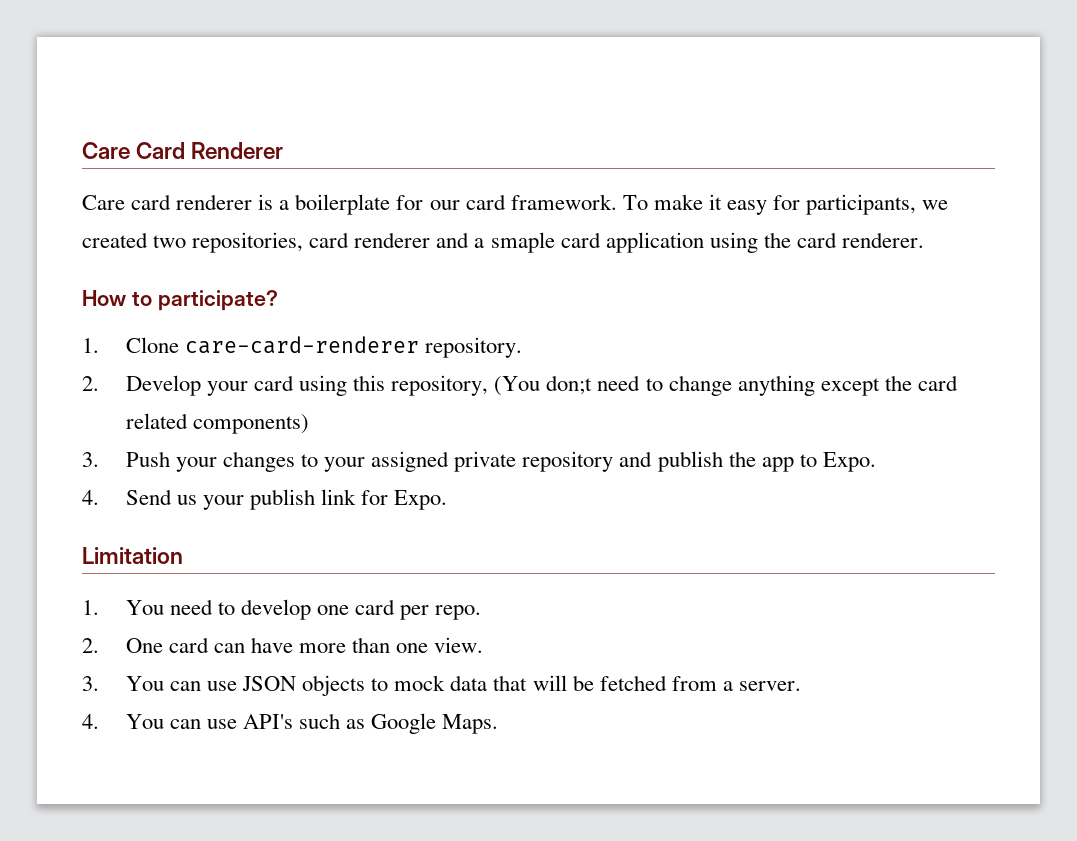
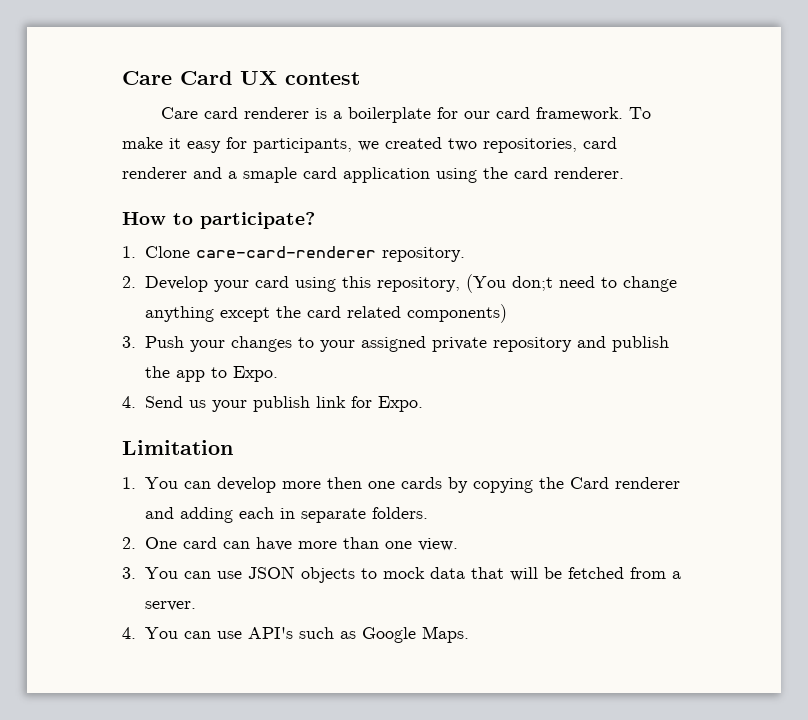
- Care Card Renderer
+ Care Card UX contest
- 1. You need to develop one card per repo.
+ 1. You can develop more then one cards by copying the Card renderer and adding each in separate folders.

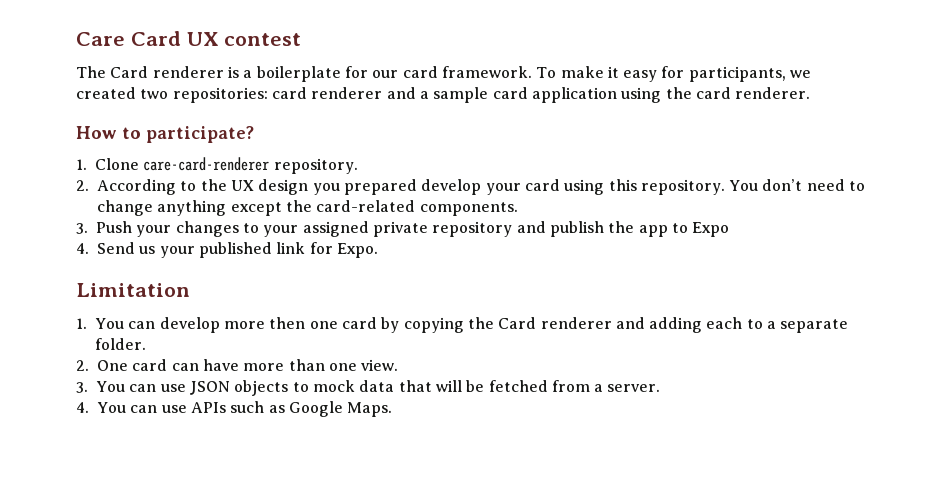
- Care card renderer is a boilerplate for our card framework.
+ The Card renderer is a boilerplate for our card framework.
- To make it easy for participants, we created two repositories, card renderer and a smaple card application using the card renderer.
+ To make it easy for participants, we created two repositories: card renderer and a sample card application using the card renderer.
- 2. Develop your card using this repository, (You don;t need to change anything except the card related components)
+ 2. According to the UX design you prepared develop your card using this repository. You don’t need to change anything except the card-related components.
- 3. Push your changes to your assigned private repository and publish the app to Expo.
+ 3. Push your changes to your assigned private repository and publish the app to Expo
- 4. Send us your publish link for Expo.
+ 4. Send us your published link for Expo.
- 1. You can develop more then one cards by copying the Card renderer and adding each in separate folders.
+ 1. You can develop more then one card by copying the Card renderer and adding each to a separate folder.
- 4. You can use API's such as Google Maps.
+ 4. You can use APIs such as Google Maps.

